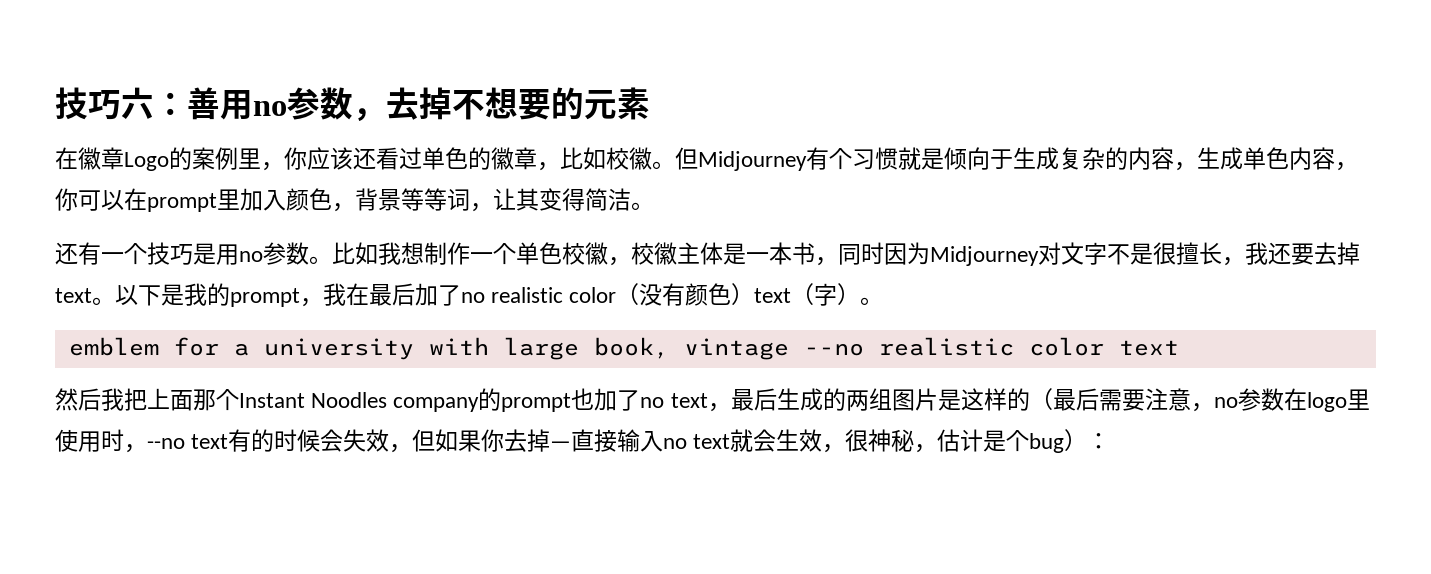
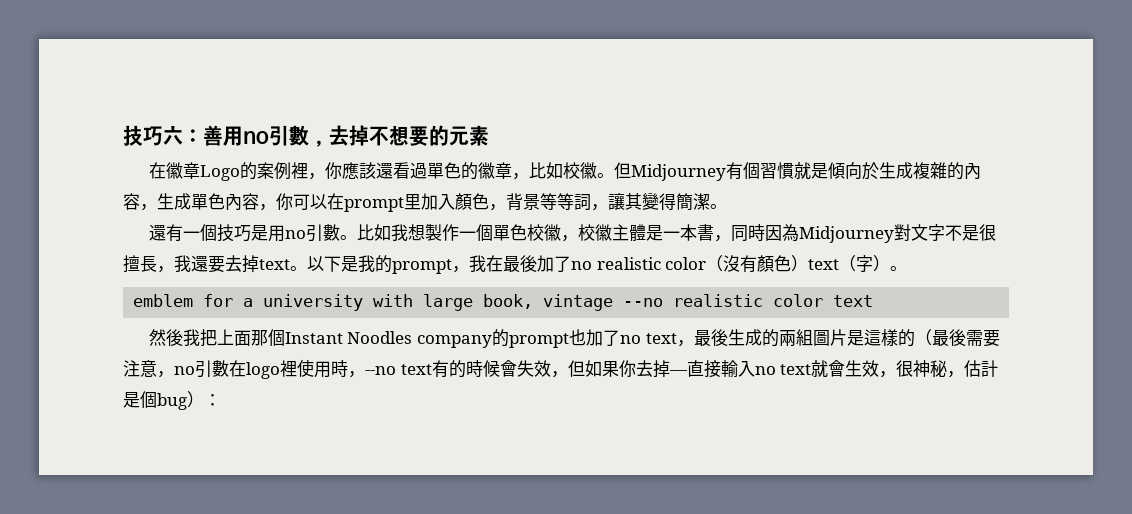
- 技巧六：善用no参数，去掉不想要的元素
+ 技巧六：善用no引數，去掉不想要的元素
- 在徽章Logo的案例里，你应该还看过单色的徽章，比如校徽。
+ 在徽章Logo的案例裡，你應該還看過單色的徽章，比如校徽。
- 但Midjourney有个习惯就是倾向于生成复杂的内容，生成单色内容，你可以在prompt里加入颜色，背景等等词，让其变得简洁。
- 还有一个技巧是用no参数。
+ 但Midjourney有個習慣就是傾向於生成複雜的內容，生成單色內容，你可以在prompt里加入顏色，背景等等詞，讓其變得簡潔。
+ 還有一個技巧是用no引數。
- 比如我想制作一个单色校徽，校徽主体是一本书，同时因为Midjourney对文字不是很擅长，我还要去掉text。
+ 比如我想製作一個單色校徽，校徽主體是一本書，同時因為Midjourney對文字不是很擅長，我還要去掉text。
- 以下是我的prompt，我在最后加了no realistic color（没有颜色）text（字）。
+ 以下是我的prompt，我在最後加了no realistic color（沒有顏色）text（字）。
- 然后我把上面那个Instant Noodles company的prompt也加了no text，最后生成的两组图片是这样的（最后需要注意，no参数在logo里使用时，--no text有的时候会失效，但如果你去掉—直接输入no text就会生效，很神秘，估计是个bug）：
+ 然後我把上面那個Instant Noodles company的prompt也加了no text，最後生成的兩組圖片是這樣的（最後需要注意，no引數在logo裡使用時，--no text有的時候會失效，但如果你去掉—直接輸入no text就會生效，很神秘，估計是個bug）：

